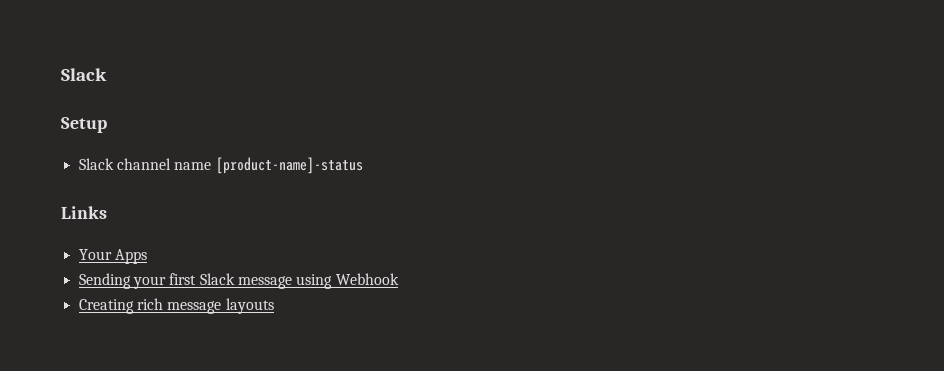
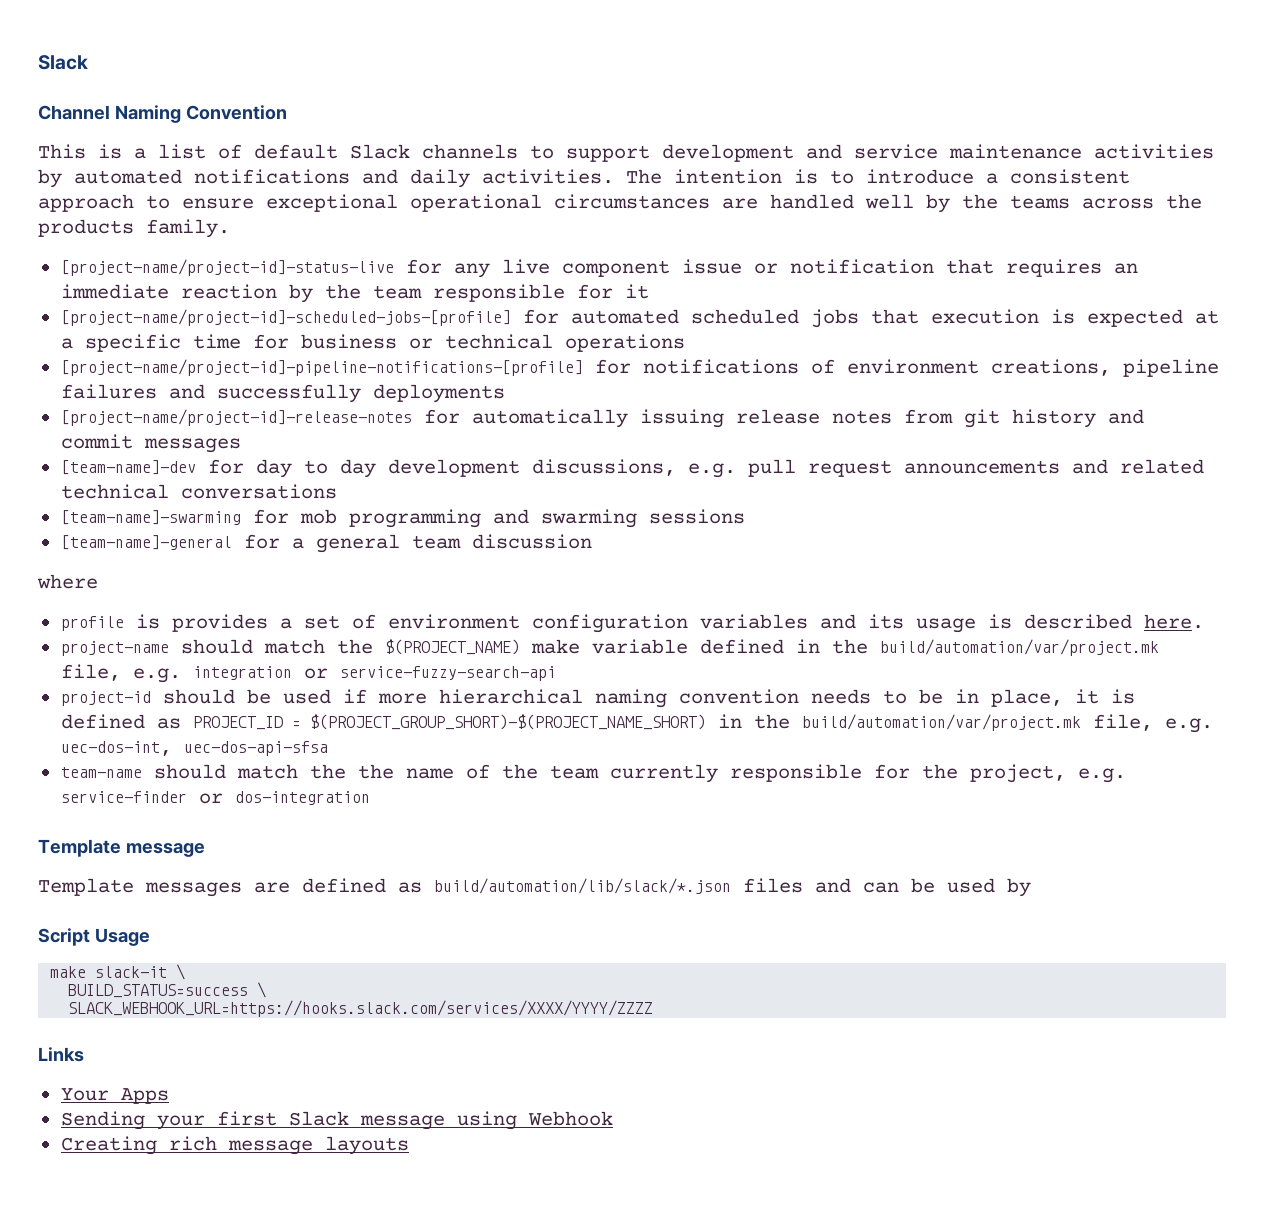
- Setup
- Slack channel name [product-name]-status
+ Channel Naming Convention
+ This is a list of default Slack channels to support development and service maintenance activities by automated notifications and daily activities. The intention is to introduce a consistent approach to ensure exceptional operational circumstances are handled well by the teams across the products family.
+ [project-name/project-id]-status-live for any live component issue or notification that requires an immediate reaction by the team responsible for it
+ [project-name/project-id]-scheduled-jobs-[profile] for automated scheduled jobs that execution is expected at a specific time for business or technical operations
+ [project-name/project-id]-pipeline-notifications-[profile] for notifications of environment creations, pipeline failures and successfully deployments
+ [project-name/project-id]-release-notes for automatically issuing release notes from git history and commit messages
+ [team-name]-dev for day to day development discussions, e.g. pull request announcements and related technical conversations
+ [team-name]-swarming for mob programming and swarming sessions
+ [team-name]-general for a general team discussion
+ where
+ profile is provides a set of environment configuration variables and its usage is described here.
+ project-name should match the $(PROJECT_NAME) make variable defined in the build/automation/var/project.mk file, e.g. integration or service-fuzzy-search-api
+ project-id should be used if more hierarchical naming convention needs to be in place, it is defined as PROJECT_ID = $(PROJECT_GROUP_SHORT)-$(PROJECT_NAME_SHORT) in the build/automation/var/project.mk file, e.g. uec-dos-int, uec-dos-api-sfsa
+ team-name should match the the name of the team currently responsible for the project, e.g. service-finder or dos-integration
+ Template message
+ Template messages are defined as build/automation/lib/slack/*.json files and can be used by
+ Script Usage
+ make slack-it \
+ BUILD_STATUS=success \
+ SLACK_WEBHOOK_URL=https://hooks.slack.com/services/XXXX/YYYY/ZZZZ

